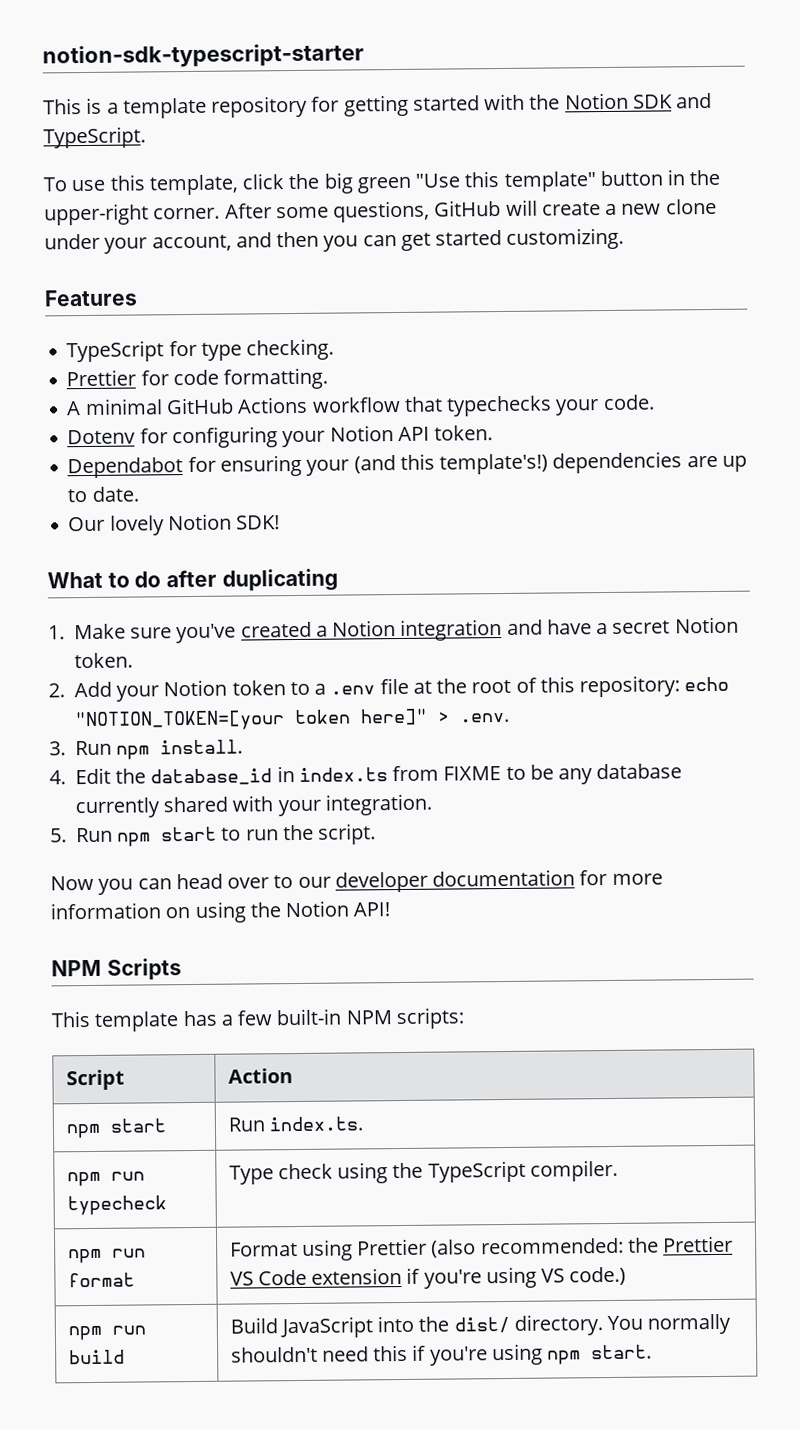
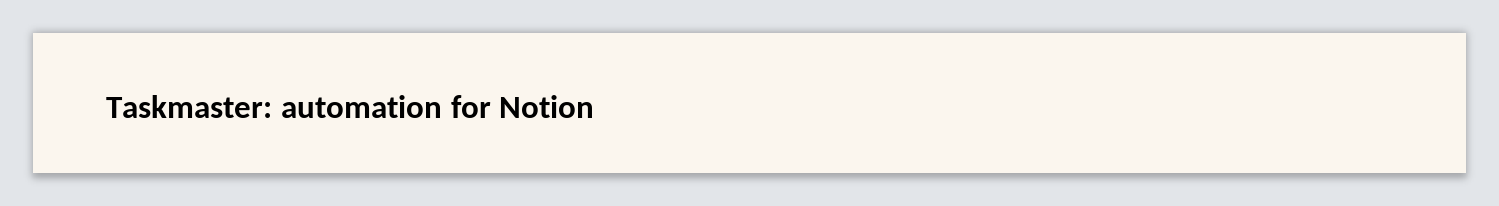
- notion-sdk-typescript-starter
- This is a template repository for getting started with the Notion SDK and TypeScript.
- To use this template, click the big green "Use this template" button in the upper-right corner. After some questions, GitHub will create a new clone under your account, and then you can get started customizing.
- Features
- TypeScript for type checking.
- Prettier for code formatting.
- A minimal GitHub Actions workflow that typechecks your code.
- Dotenv for configuring your Notion API token.
- Dependabot for ensuring your (and this template's!) dependencies are up to date.
- Our lovely Notion SDK!
- What to do after duplicating
- 1. Make sure you've created a Notion integration and have a secret Notion token.
- 2. Add your Notion token to a .env file at the root of this repository: echo "NOTION_TOKEN=[your token here]" > .env.
- 3. Run npm install.
- 4. Edit the database_id in index.ts from FIXME to be any database currently shared with your integration.
- 5. Run npm start to run the script.
- Now you can head over to our developer documentation for more information on using the Notion API!
- NPM Scripts
- This template has a few built-in NPM scripts:
- Script | Action
- npm start | Run index.ts.
- npm run typecheck | Type check using the TypeScript compiler.
- npm run format | Format using Prettier (also recommended: the Prettier VS Code extension if you're using VS code.)
- npm run build | Build JavaScript into the dist/ directory. You normally shouldn't need this if you're using npm start.
+ Taskmaster: automation for Notion

